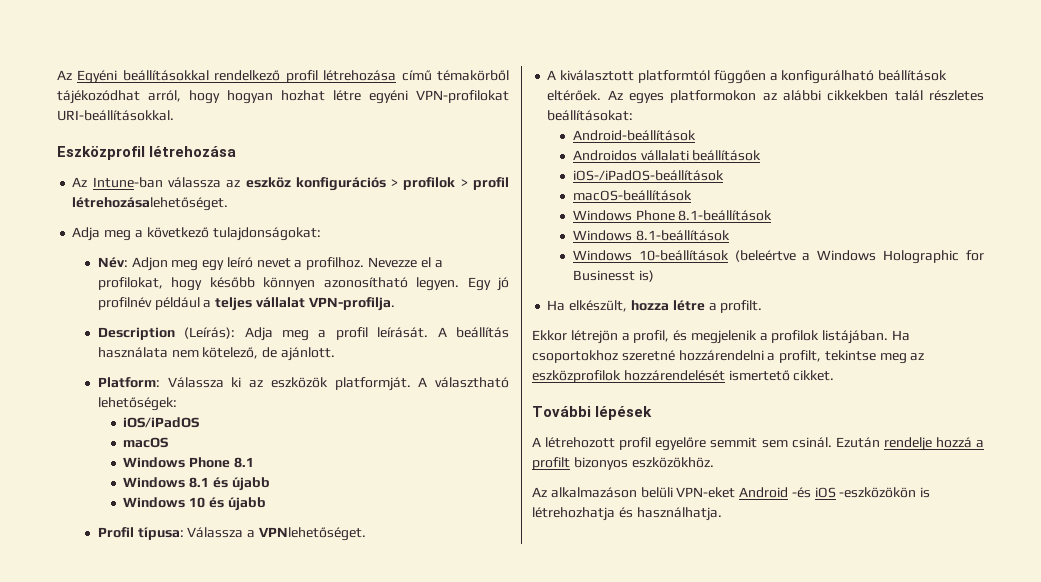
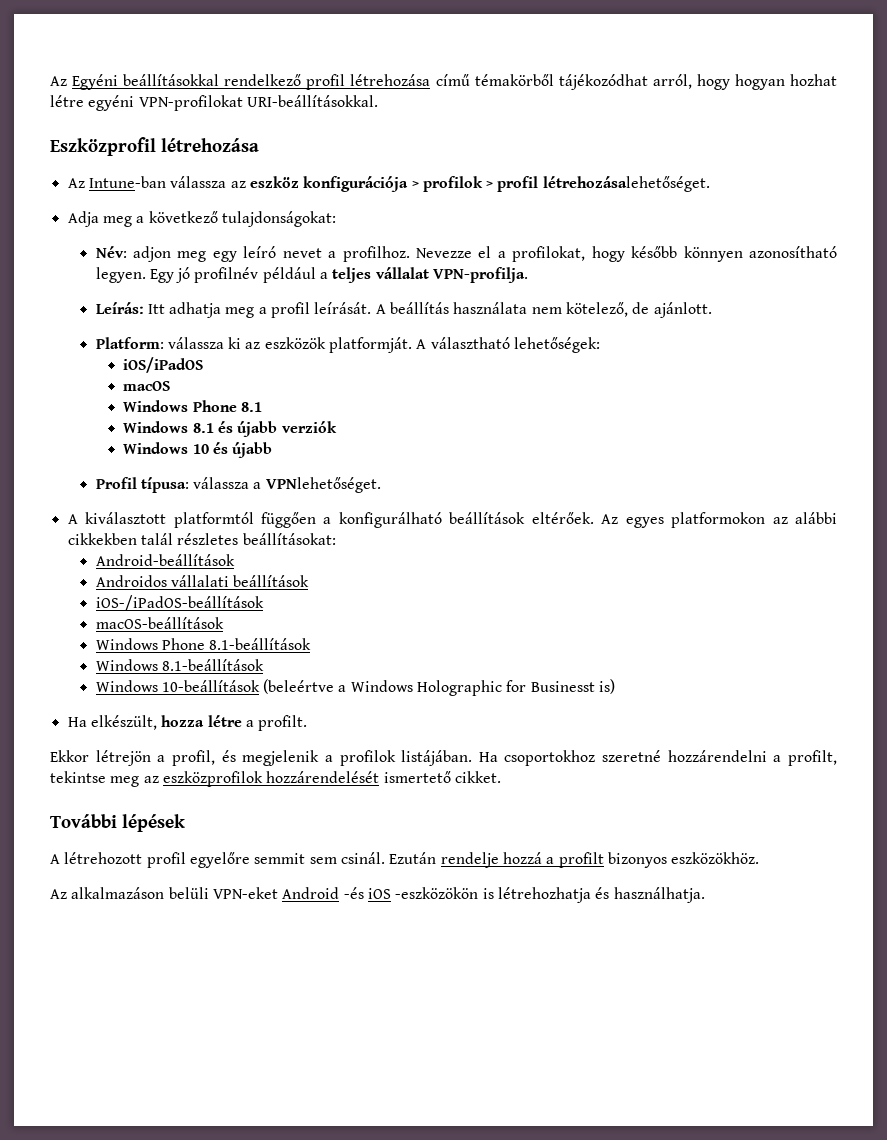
- Az Intune-ban válassza az eszköz konfigurációs > profilok > profil létrehozásalehetőséget.
+ Az Intune-ban válassza az eszköz konfigurációja > profilok > profil létrehozásalehetőséget.
- Név: Adjon meg egy leíró nevet a profilhoz.
+ Név: adjon meg egy leíró nevet a profilhoz.
- Description (Leírás): Adja meg a profil leírását.
+ Leírás: Itt adhatja meg a profil leírását.
- Platform: Válassza ki az eszközök platformját.
+ Platform: válassza ki az eszközök platformját.
- Windows 8.1 és újabb
+ Windows 8.1 és újabb verziók
- Profil típusa: Válassza a VPNlehetőséget.
+ Profil típusa: válassza a VPNlehetőséget.

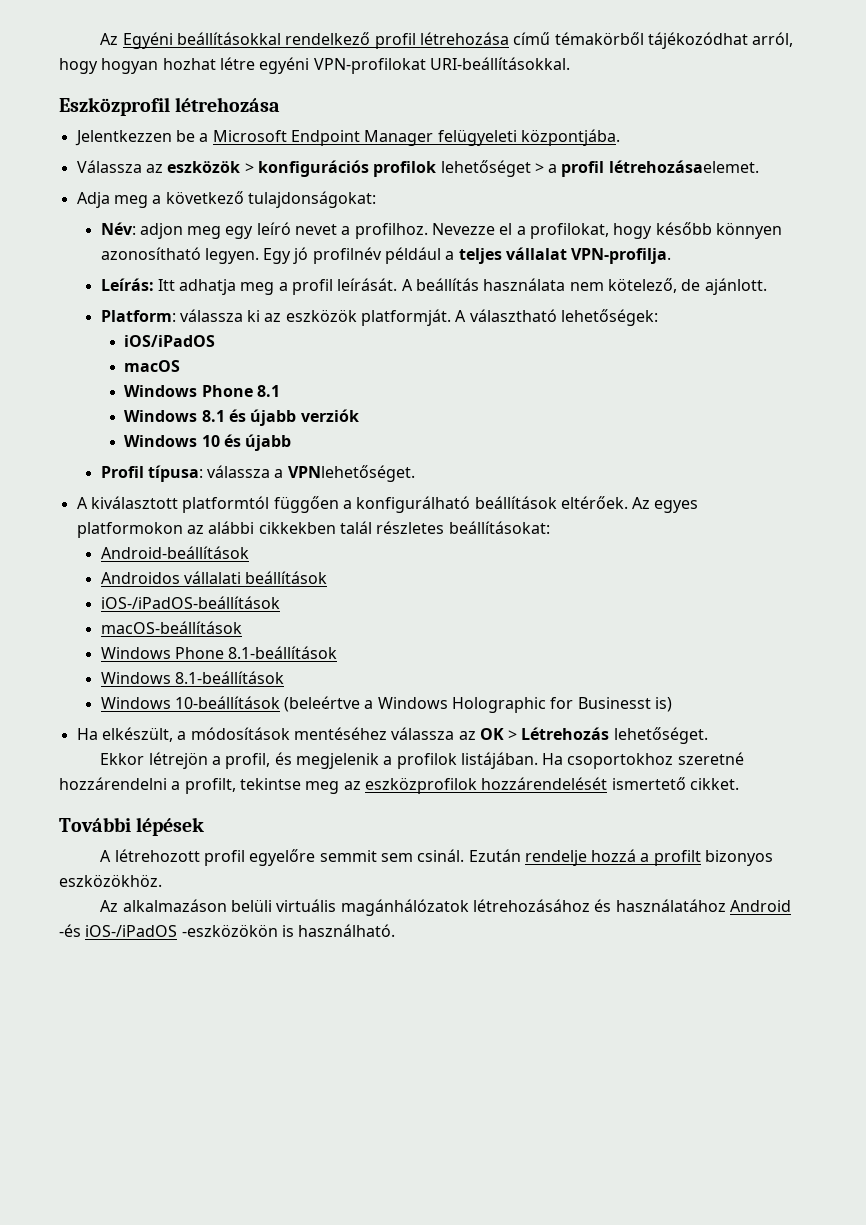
- Az Intune-ban válassza az eszköz konfigurációja > profilok > profil létrehozásalehetőséget.
+ Jelentkezzen be a Microsoft Endpoint Manager felügyeleti központjába.
+ Válassza az eszközök > konfigurációs profilok lehetőséget > a profil létrehozásaelemet.
- Ha elkészült, hozza létre a profilt.
+ Ha elkészült, a módosítások mentéséhez válassza az OK > Létrehozás lehetőséget.
- Az alkalmazáson belüli VPN-eket Android -és iOS -eszközökön is létrehozhatja és használhatja.
+ Az alkalmazáson belüli virtuális magánhálózatok létrehozásához és használatához Android -és iOS-/iPadOS -eszközökön is használható.

